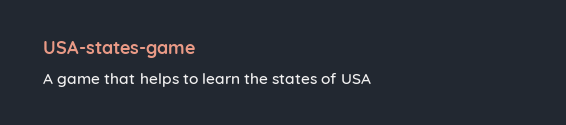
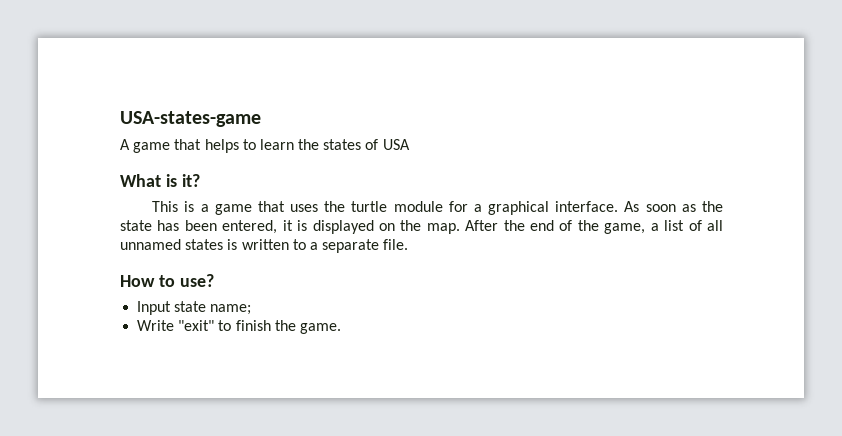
+ What is it?
+ This is a game that uses the turtle module for a graphical interface. As soon as the state has been entered, it is displayed on the map. After the end of the game, a list of all unnamed states is written to a separate file.
+ How to use?
+ Input state name;
+ Write "exit" to finish the game.

